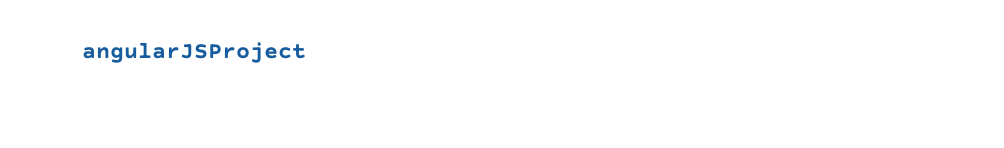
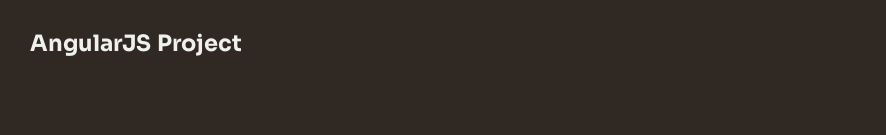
- angularJSProject
+ AngularJS Project

